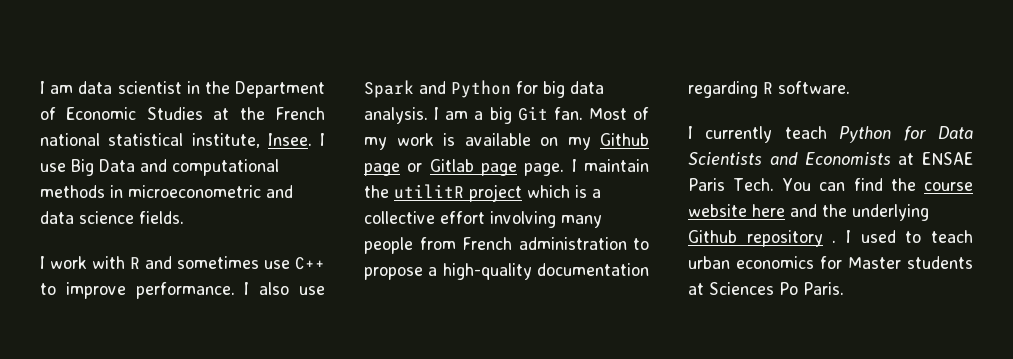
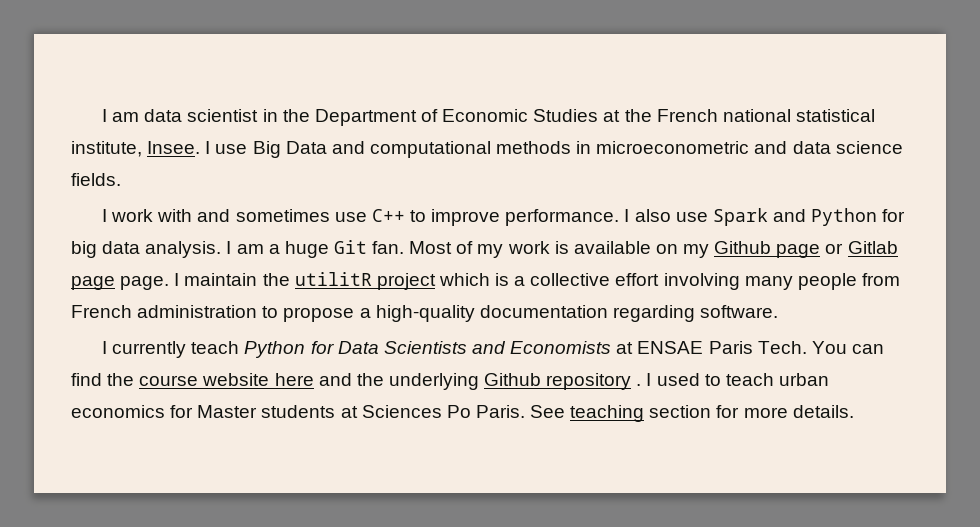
- I work with R and sometimes use C++ to improve performance.
+ I work with and sometimes use C++ to improve performance.
- I am a big Git fan.
+ I am a huge Git fan.
- I maintain the utilitR project which is a collective effort involving many people from French administration to propose a high-quality documentation regarding R software.
+ I maintain the utilitR project which is a collective effort involving many people from French administration to propose a high-quality documentation regarding software.
+ See teaching section for more details.

